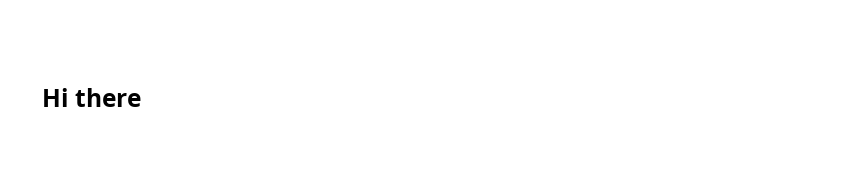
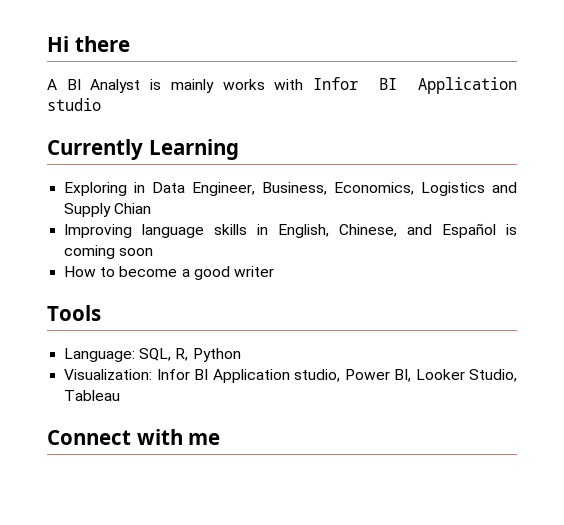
+ A BI Analyst is mainly works with Infor BI Application studio
+ Currently Learning
+ Exploring in Data Engineer, Business, Economics, Logistics and Supply Chian
+ Improving language skills in English, Chinese, and Español is coming soon
+ How to become a good writer
+ Tools
+ Language: SQL, R, Python
+ Visualization: Infor BI Application studio, Power BI, Looker Studio, Tableau
+ Connect with me

